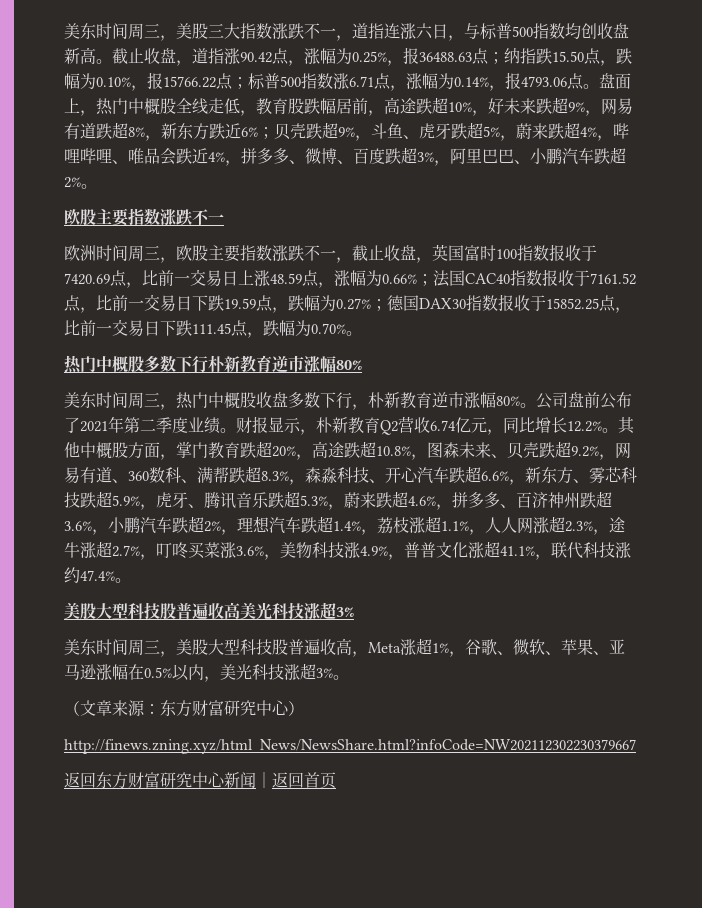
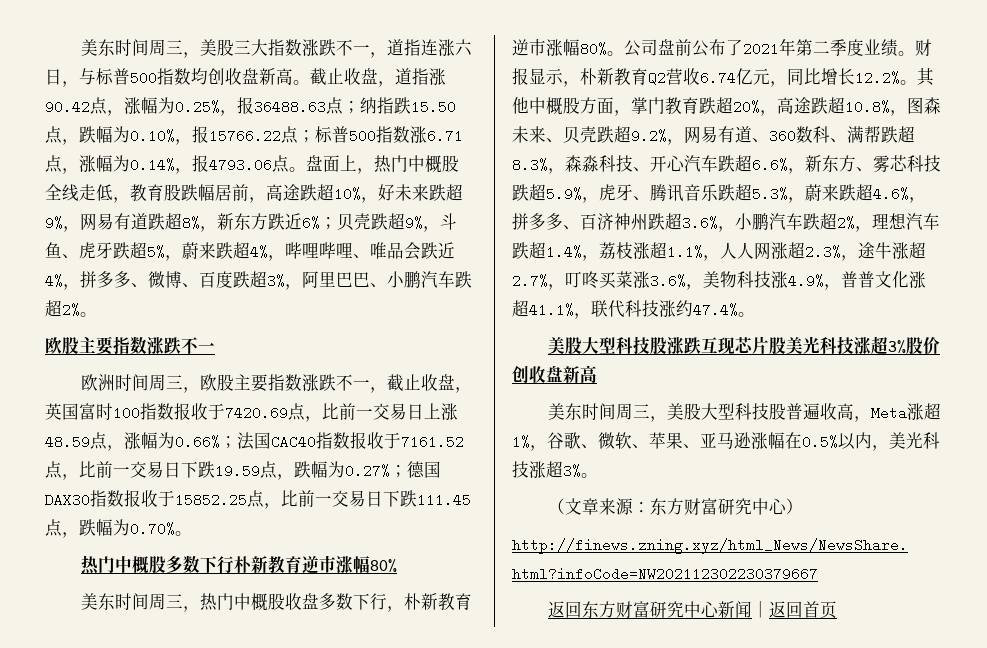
- 美股大型科技股普遍收高美光科技涨超3%
+ 美股大型科技股涨跌互现芯片股美光科技涨超3%股价创收盘新高

